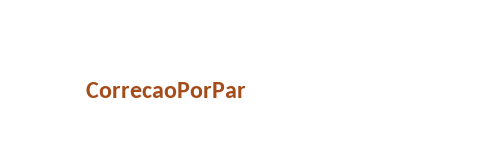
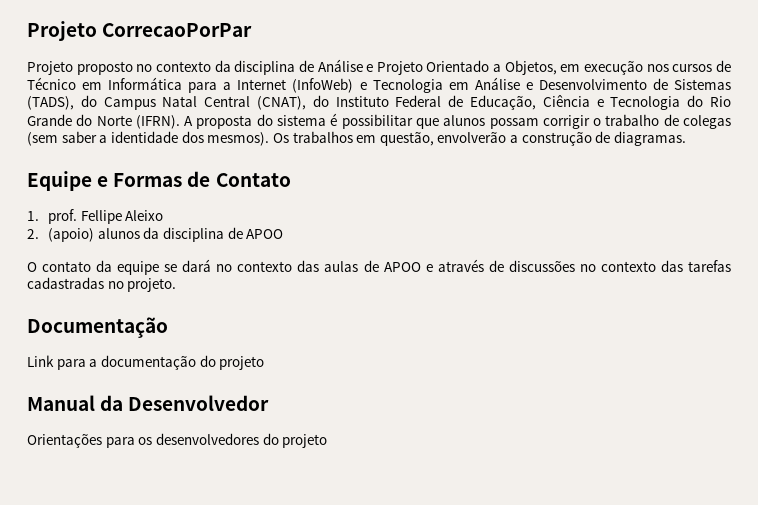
- CorrecaoPorPar
+ Projeto CorrecaoPorPar
+ Projeto proposto no contexto da disciplina de Análise e Projeto Orientado a Objetos, em execução nos cursos de Técnico em Informática para a Internet (InfoWeb) e Tecnologia em Análise e Desenvolvimento de Sistemas (TADS), do Campus Natal Central (CNAT), do Instituto Federal de Educação, Ciência e Tecnologia do Rio Grande do Norte (IFRN). A proposta do sistema é possibilitar que alunos possam corrigir o trabalho de colegas (sem saber a identidade dos mesmos). Os trabalhos em questão, envolverão a construção de diagramas.
+ Equipe e Formas de Contato
+ 1. prof. Fellipe Aleixo
+ 2. (apoio) alunos da disciplina de APOO
+ O contato da equipe se dará no contexto das aulas de APOO e através de discussões no contexto das tarefas cadastradas no projeto.
+ Documentação
+ Link para a documentação do projeto
+ Manual da Desenvolvedor
+ Orientações para os desenvolvedores do projeto

